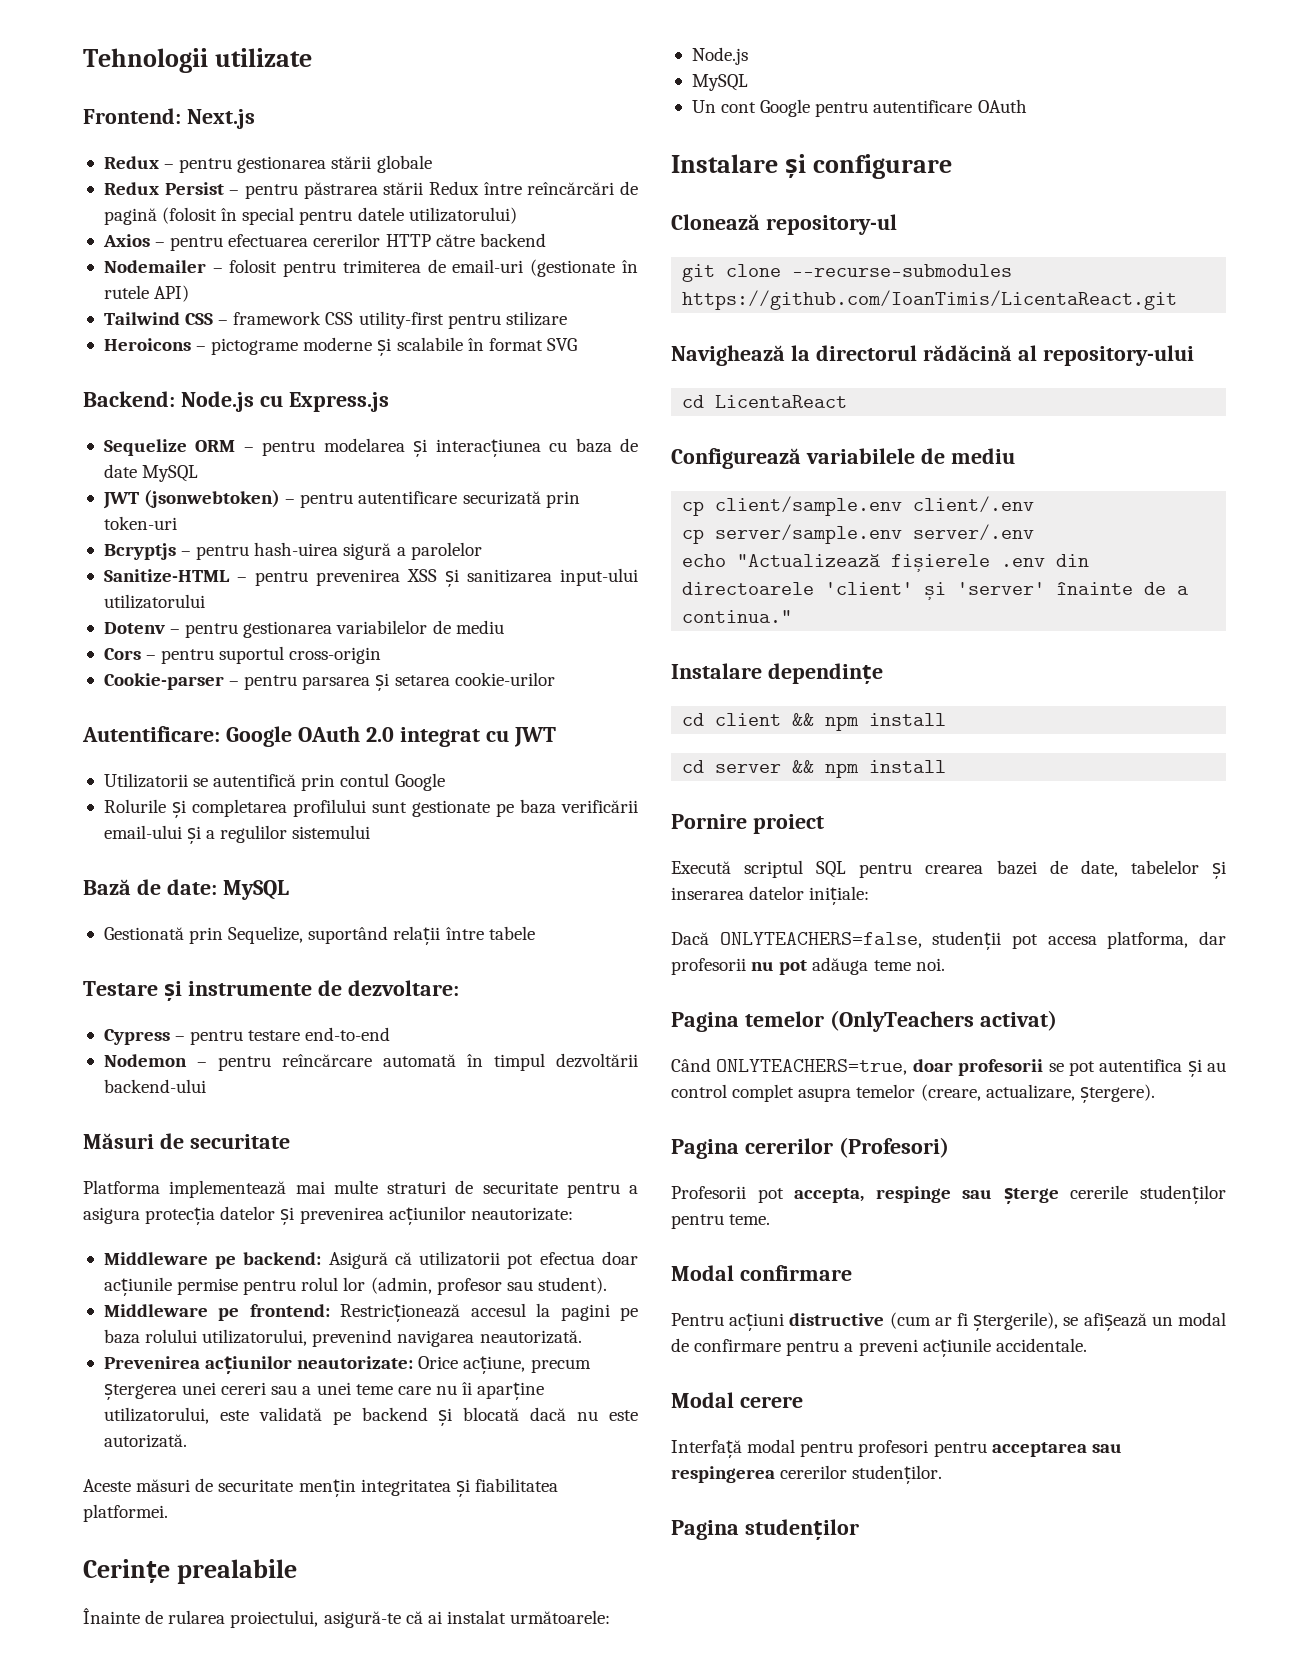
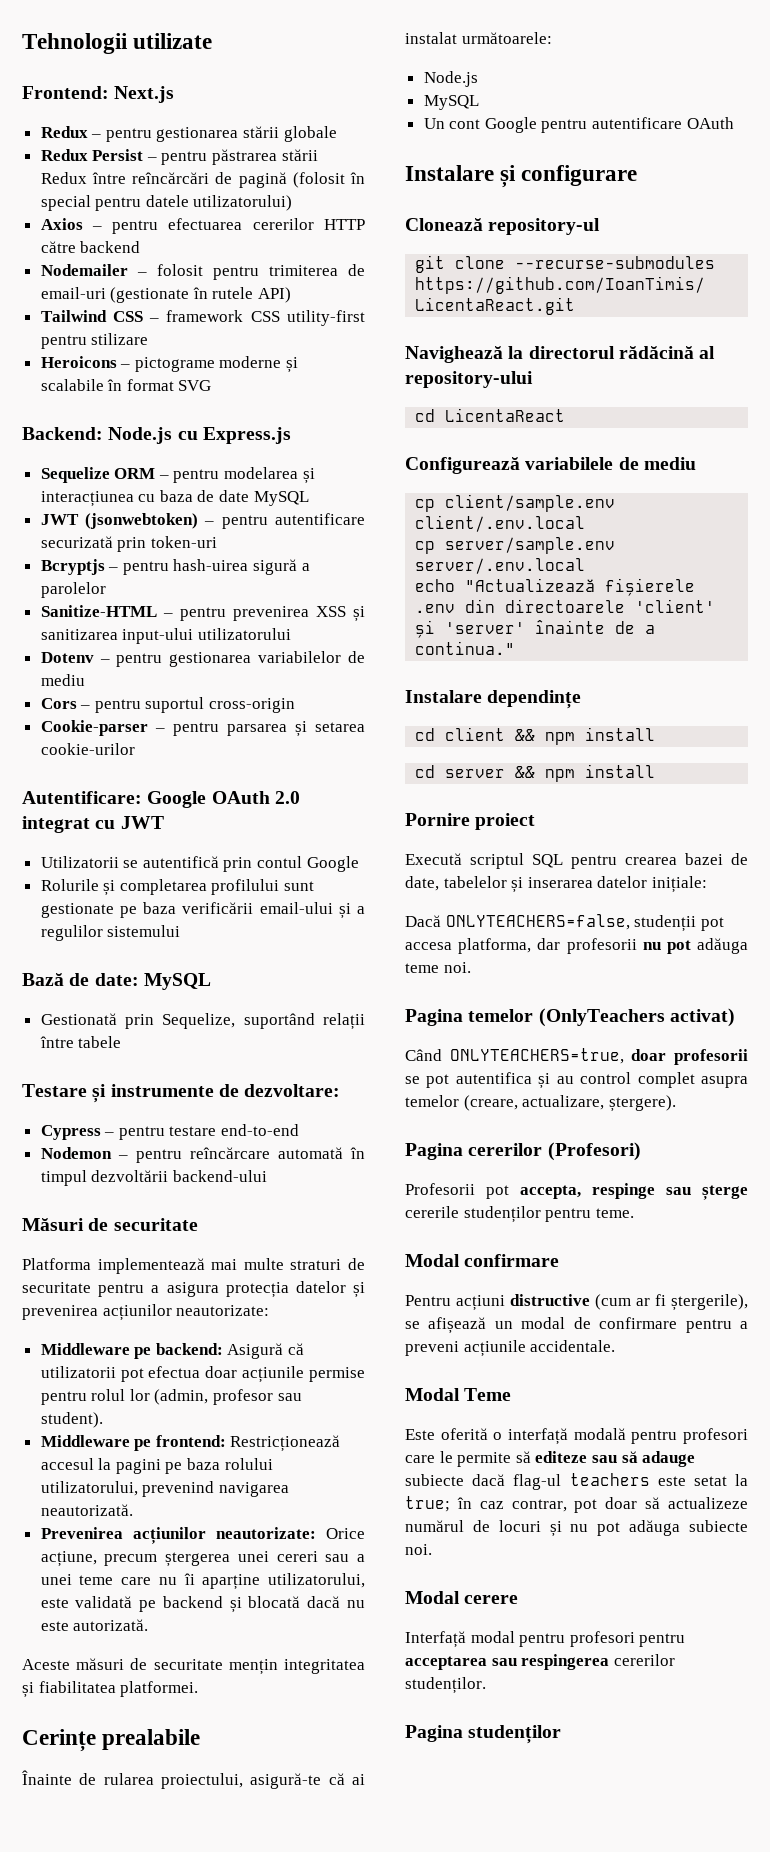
- cp client/sample.env client/.env
+ cp client/sample.env client/.env.local
- cp server/sample.env server/.env
+ cp server/sample.env server/.env.local
+ Modal Teme
+ Este oferită o interfață modală pentru profesori care le permite să editeze sau să adauge subiecte dacă flag-ul teachers este setat la true; în caz contrar, pot doar să actualizeze numărul de locuri și nu pot adăuga subiecte noi.

